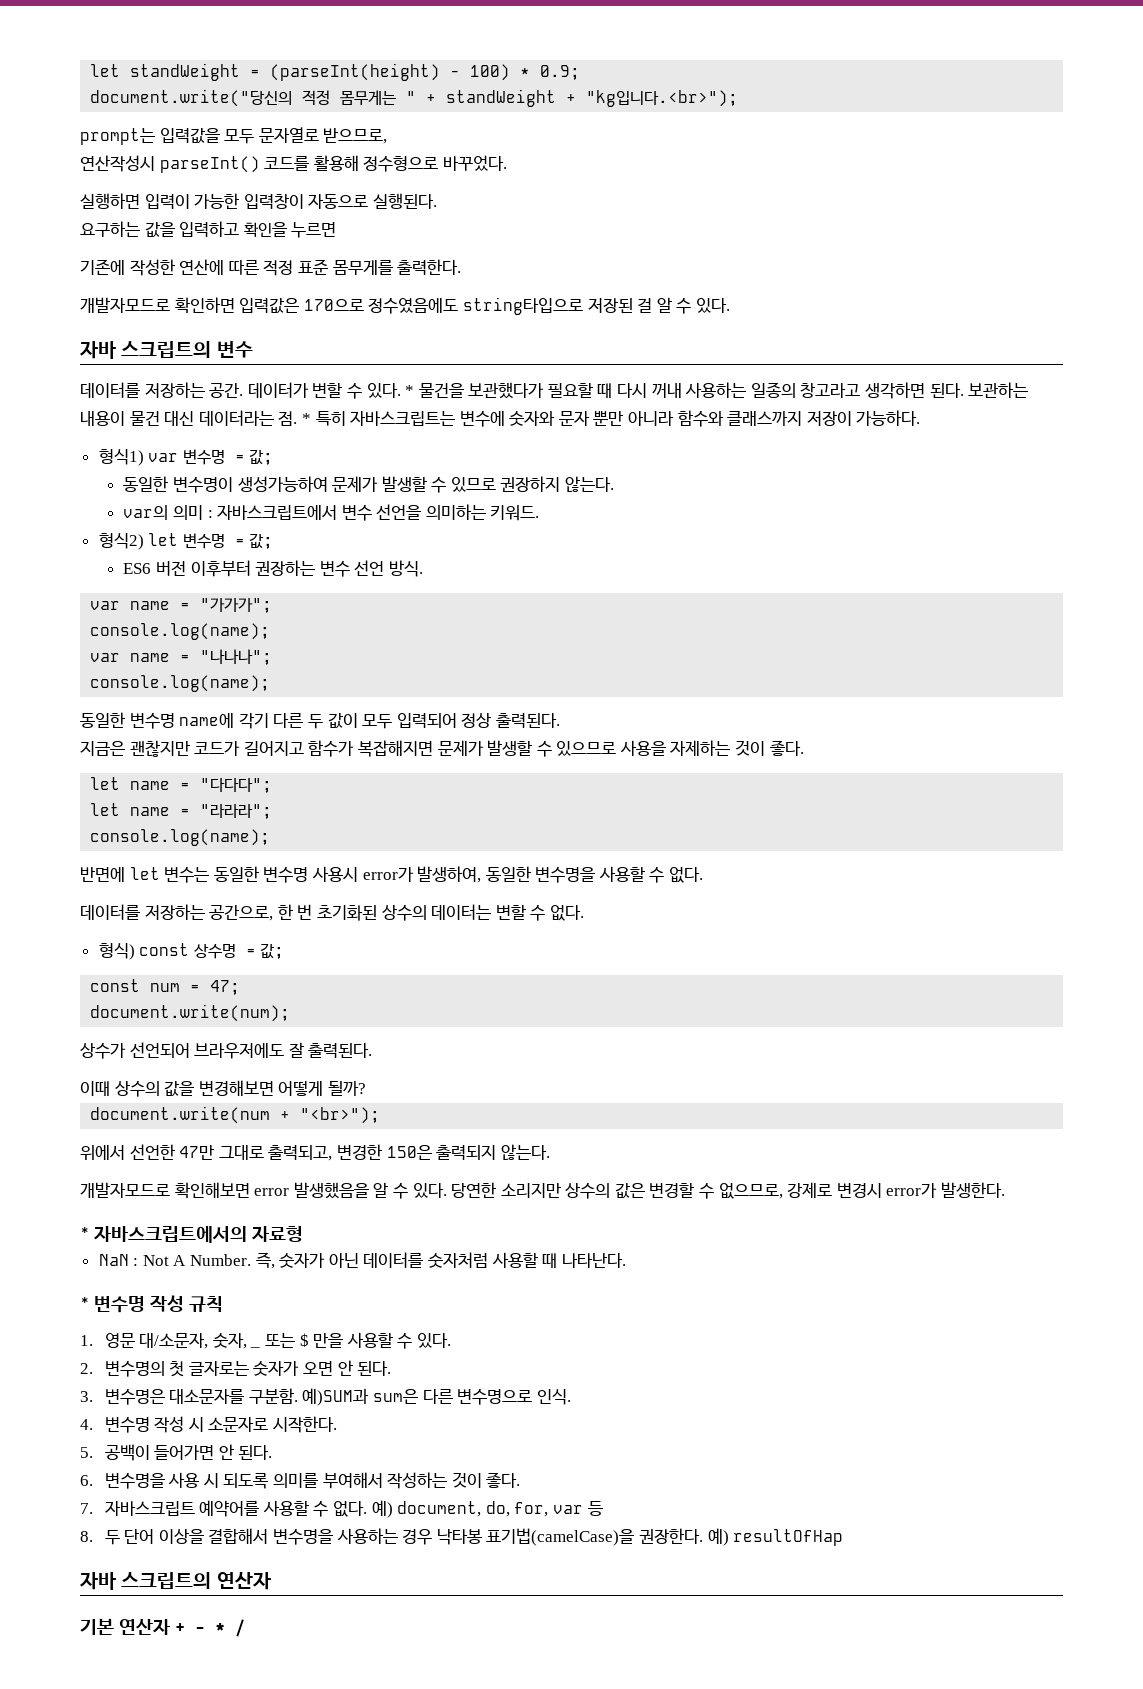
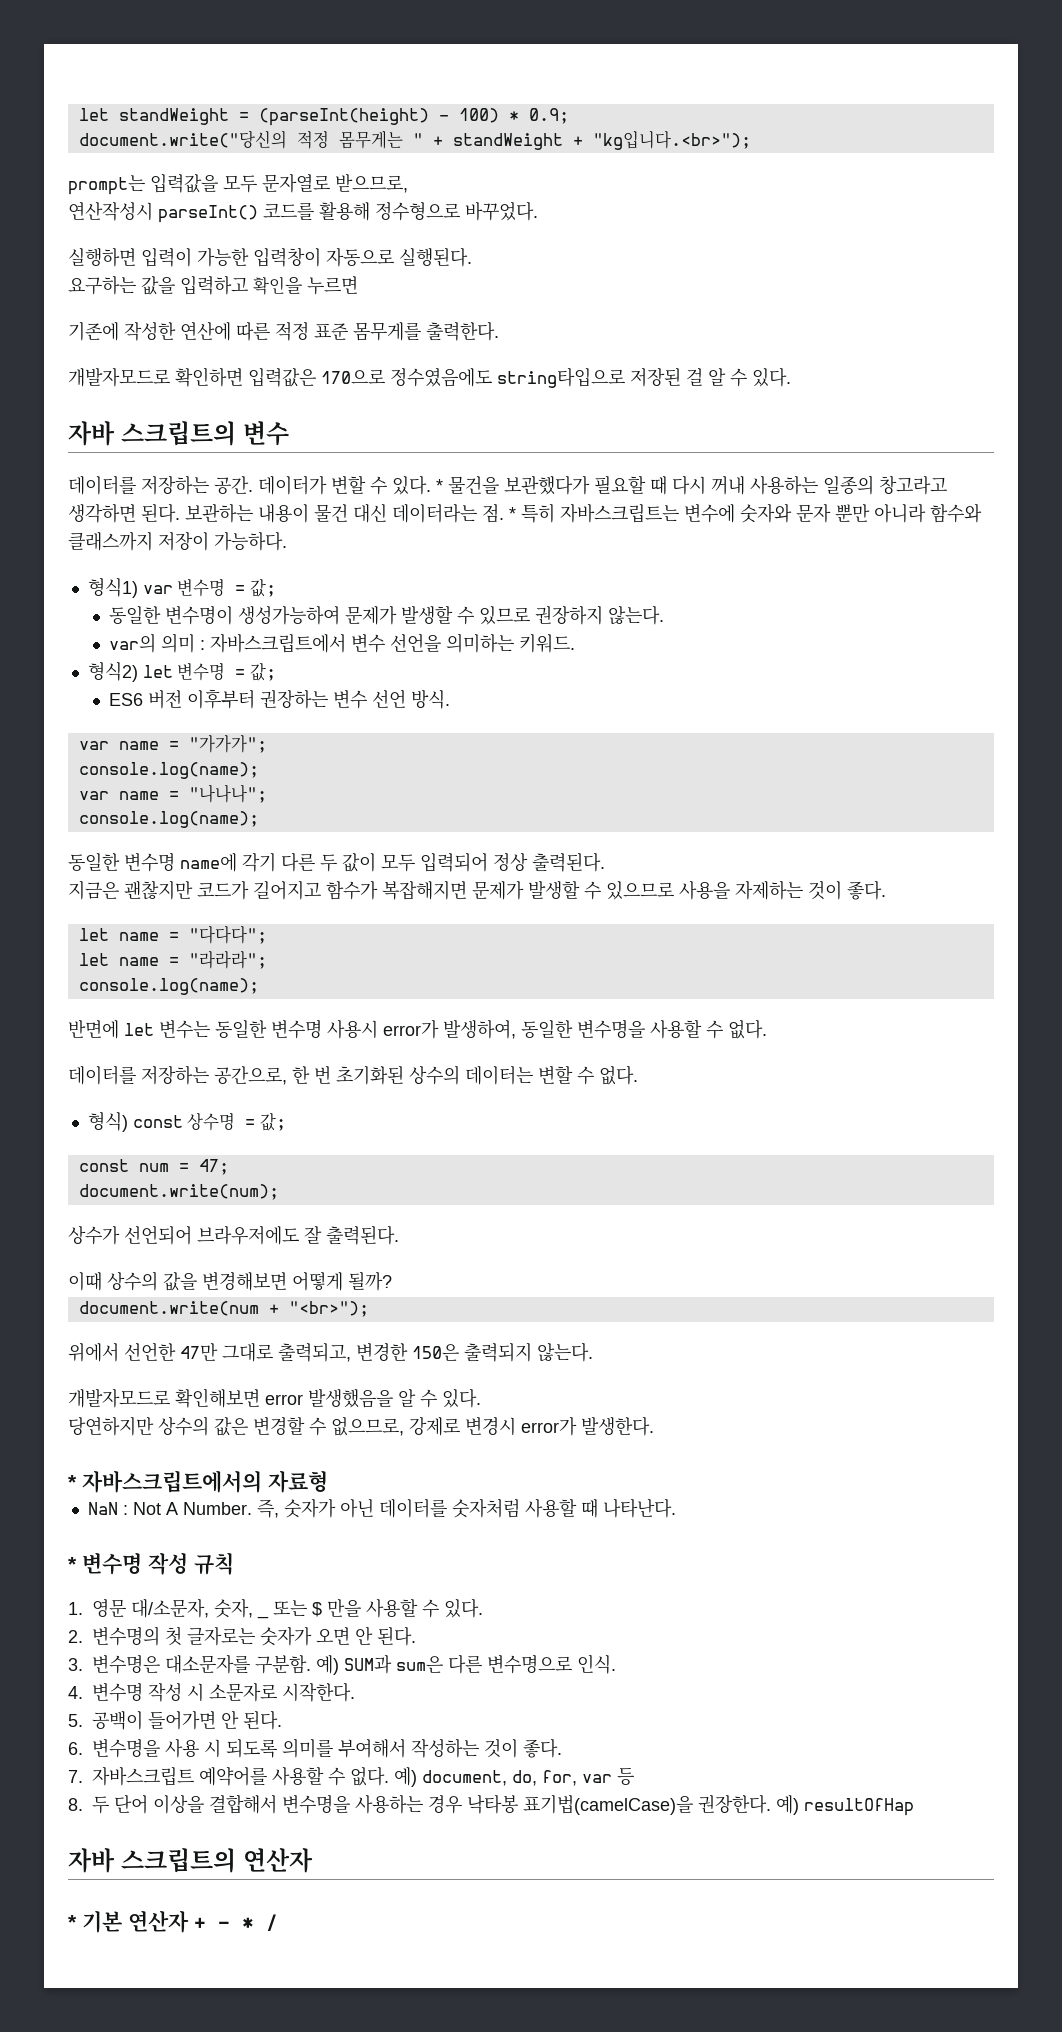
- 개발자모드로 확인해보면 error 발생했음을 알 수 있다. 당연한 소리지만 상수의 값은 변경할 수 없으므로, 강제로 변경시 error가 발생한다.
+ 개발자모드로 확인해보면 error 발생했음을 알 수 있다.
+ 당연하지만 상수의 값은 변경할 수 없으므로, 강제로 변경시 error가 발생한다.
- 예)SUM과 sum은 다른 변수명으로 인식.
+ 예) SUM과 sum은 다른 변수명으로 인식.
- 기본 연산자 + - * /
+ * 기본 연산자 + - * /

